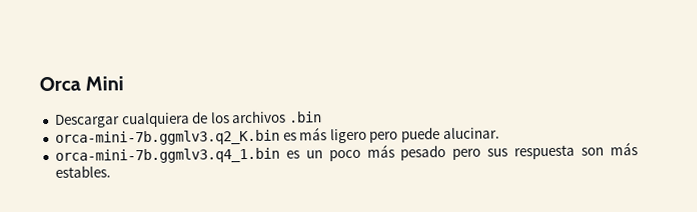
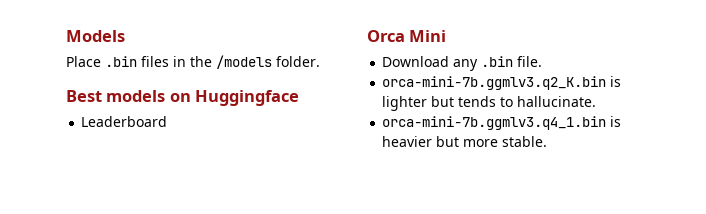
+ Models
+ Place .bin files in the /models folder.
+ Best models on Huggingface
+ Leaderboard
  Orca Mini
- Descargar cualquiera de los archivos .bin
+ Download any .bin file.
- orca-mini-7b.ggmlv3.q2_K.bin es más ligero pero puede alucinar.
- orca-mini-7b.ggmlv3.q4_1.bin es un poco más pesado pero sus respuesta son más estables.
+ orca-mini-7b.ggmlv3.q2_K.bin is lighter but tends to hallucinate.
+ orca-mini-7b.ggmlv3.q4_1.bin is heavier but more stable.

